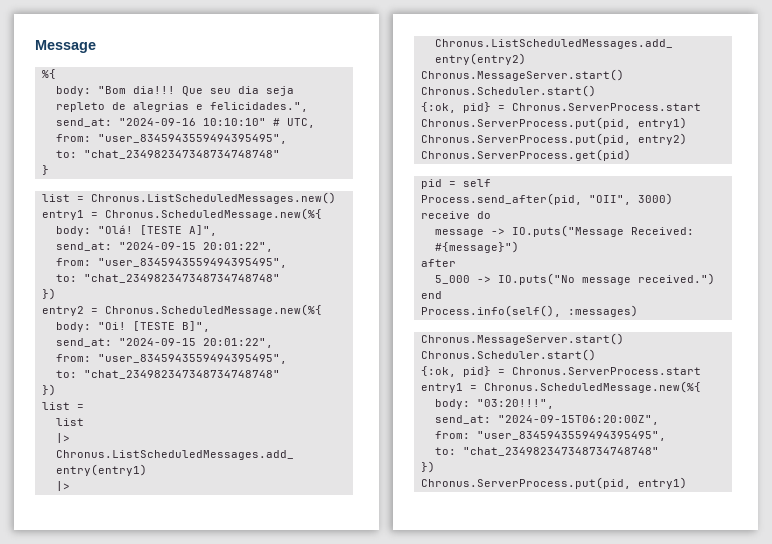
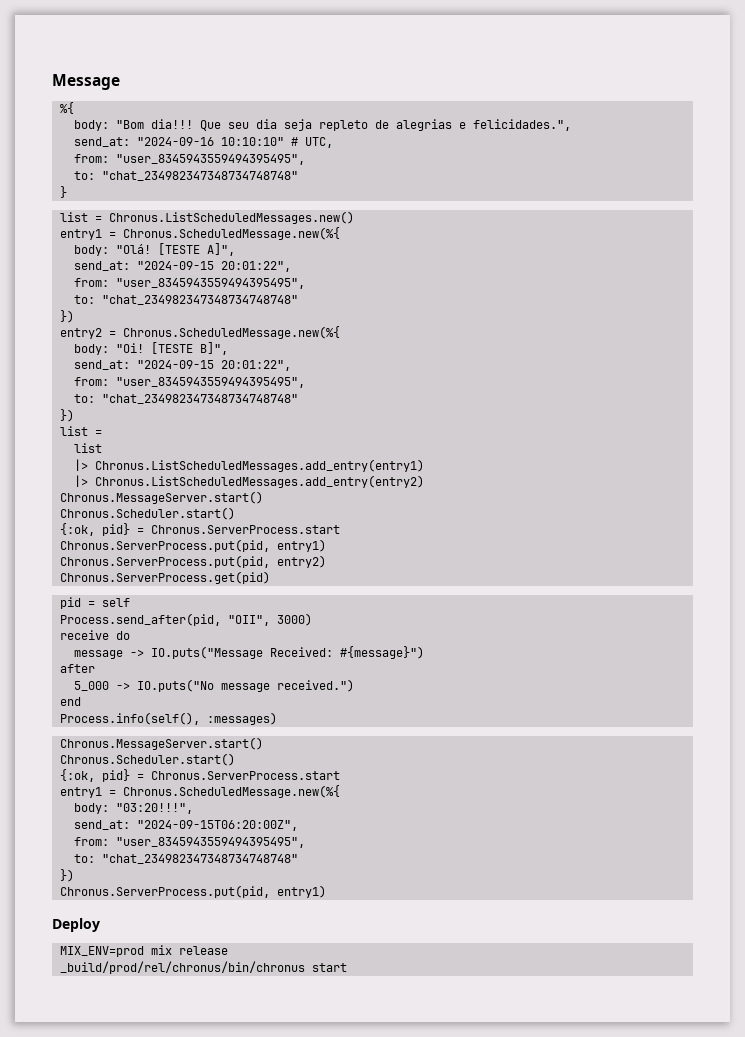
+ Deploy
+ MIX_ENV=prod mix release
+ _build/prod/rel/chronus/bin/chronus start

